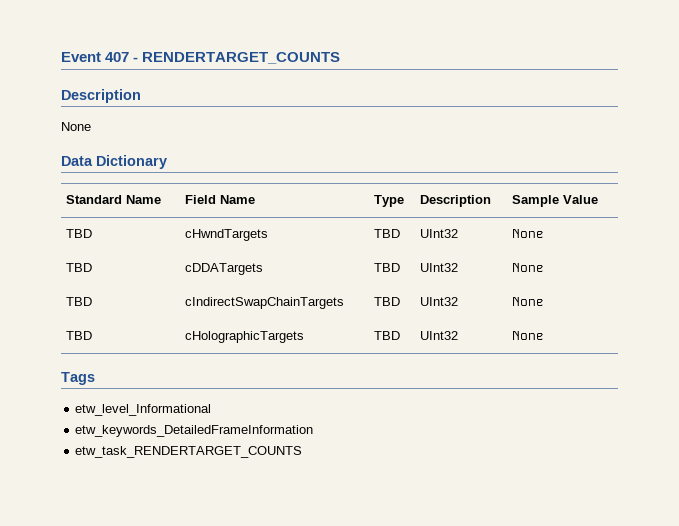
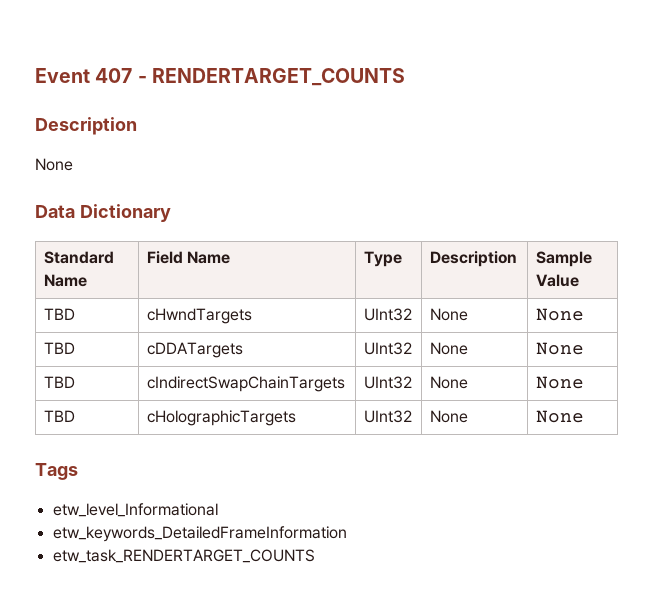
- TBD | cHwndTargets | TBD | UInt32 | None
+ TBD | cHwndTargets | UInt32 | None | None
- TBD | cDDATargets | TBD | UInt32 | None
+ TBD | cDDATargets | UInt32 | None | None
- TBD | cIndirectSwapChainTargets | TBD | UInt32 | None
+ TBD | cIndirectSwapChainTargets | UInt32 | None | None
- TBD | cHolographicTargets | TBD | UInt32 | None
+ TBD | cHolographicTargets | UInt32 | None | None

